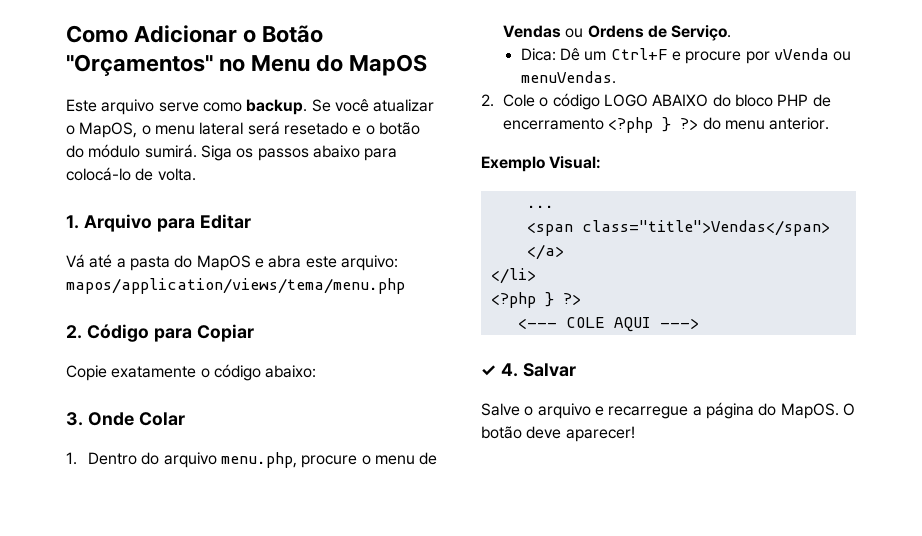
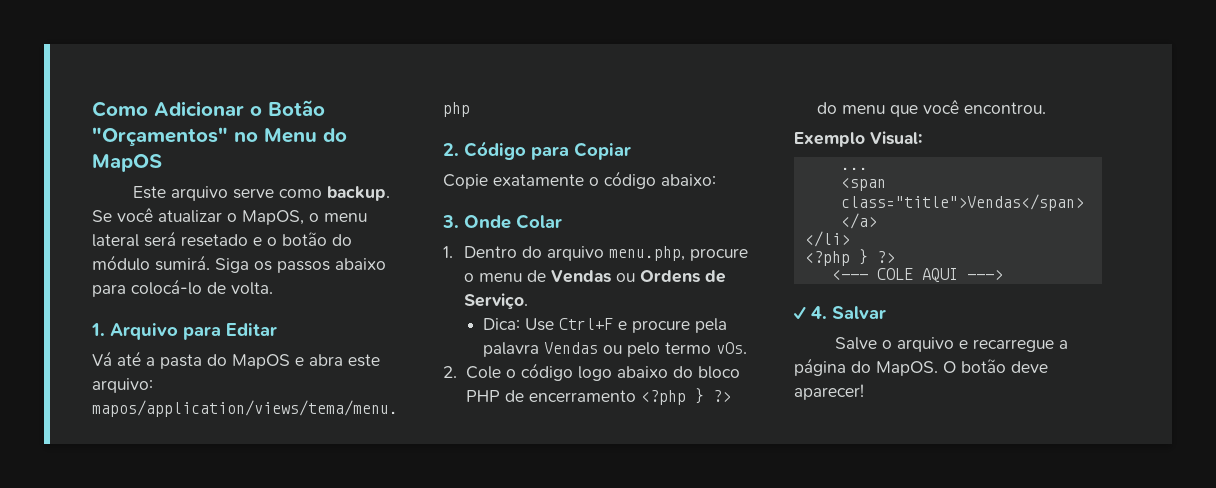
- Dica: Dê um Ctrl+F e procure por vVenda ou menuVendas.
+ Dica: Use Ctrl+F e procure pela palavra Vendas ou pelo termo vOs.
- 2. Cole o código LOGO ABAIXO do bloco PHP de encerramento <?php } ?> do menu anterior.
+ 2. Cole o código logo abaixo do bloco PHP de encerramento <?php } ?> do menu que você encontrou.

